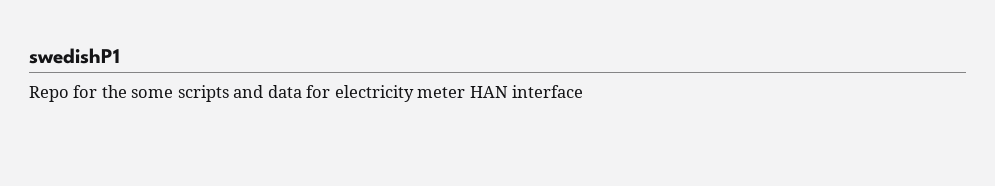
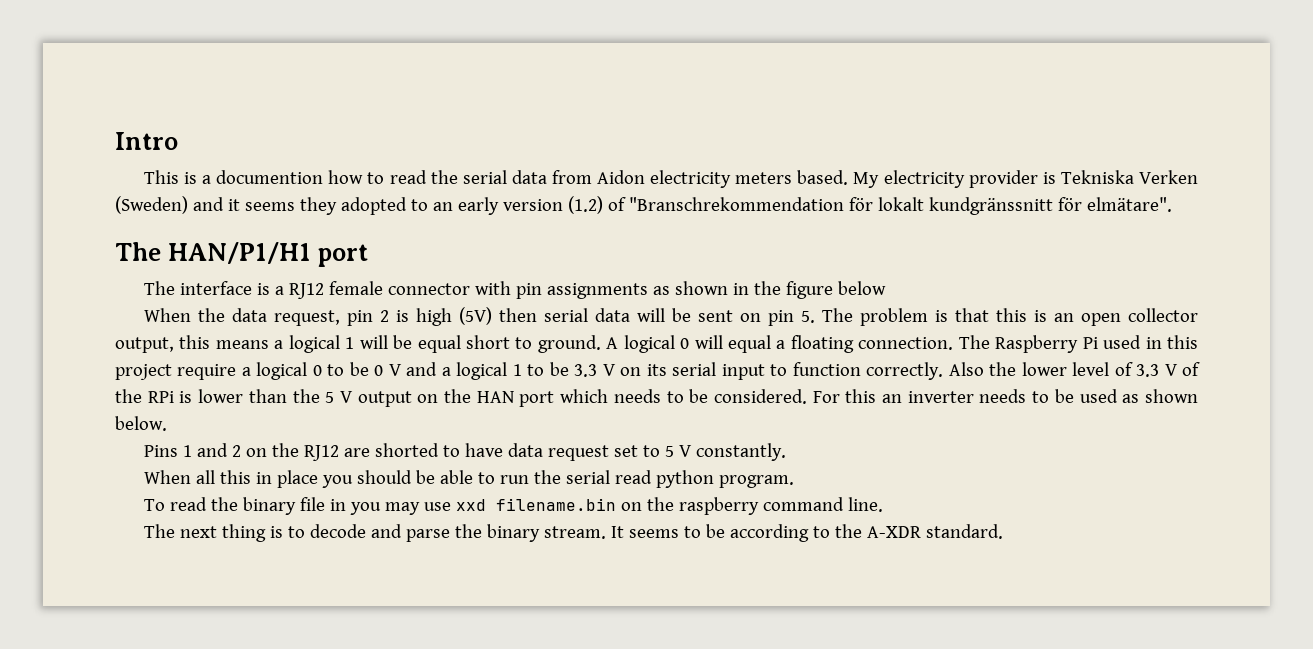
- swedishP1
- Repo for the some scripts and data for electricity meter HAN interface
+ Intro
+ This is a documention how to read the serial data from Aidon electricity meters based. My electricity provider is Tekniska Verken (Sweden) and it seems they adopted to an early version (1.2) of "Branschrekommendation för lokalt kundgränssnitt för elmätare".
+ The HAN/P1/H1 port
+ The interface is a RJ12 female connector with pin assignments as shown in the figure below
+ When the data request, pin 2 is high (5V) then serial data will be sent on pin 5. The problem is that this is an open collector output, this means a logical 1 will be equal short to ground. A logical 0 will equal a floating connection. The Raspberry Pi used in this project require a logical 0 to be 0 V and a logical 1 to be 3.3 V on its serial input to function correctly. Also the lower level of 3.3 V of the RPi is lower than the 5 V output on the HAN port which needs to be considered. For this an inverter needs to be used as shown below.
+ Pins 1 and 2 on the RJ12 are shorted to have data request set to 5 V constantly.
+ When all this in place you should be able to run the serial read python program.
+ To read the binary file in you may use xxd filename.bin on the raspberry command line.
+ The next thing is to decode and parse the binary stream. It seems to be according to the A-XDR standard.

